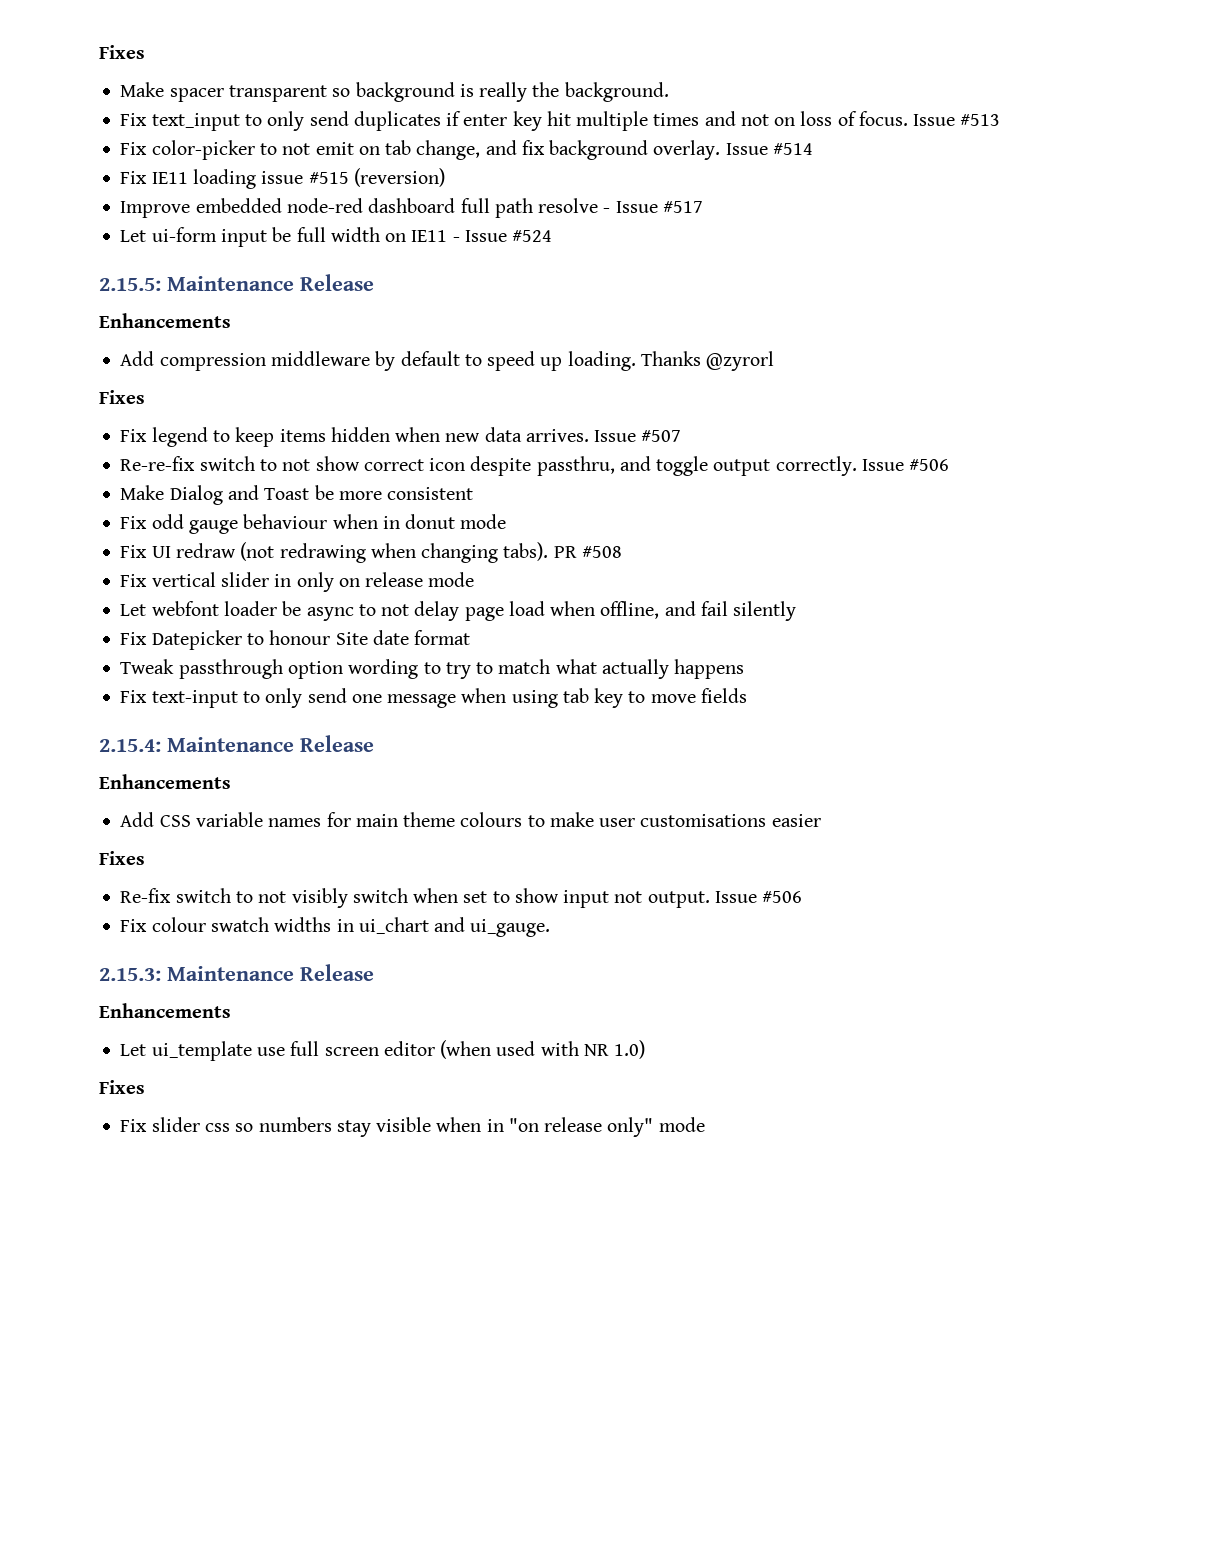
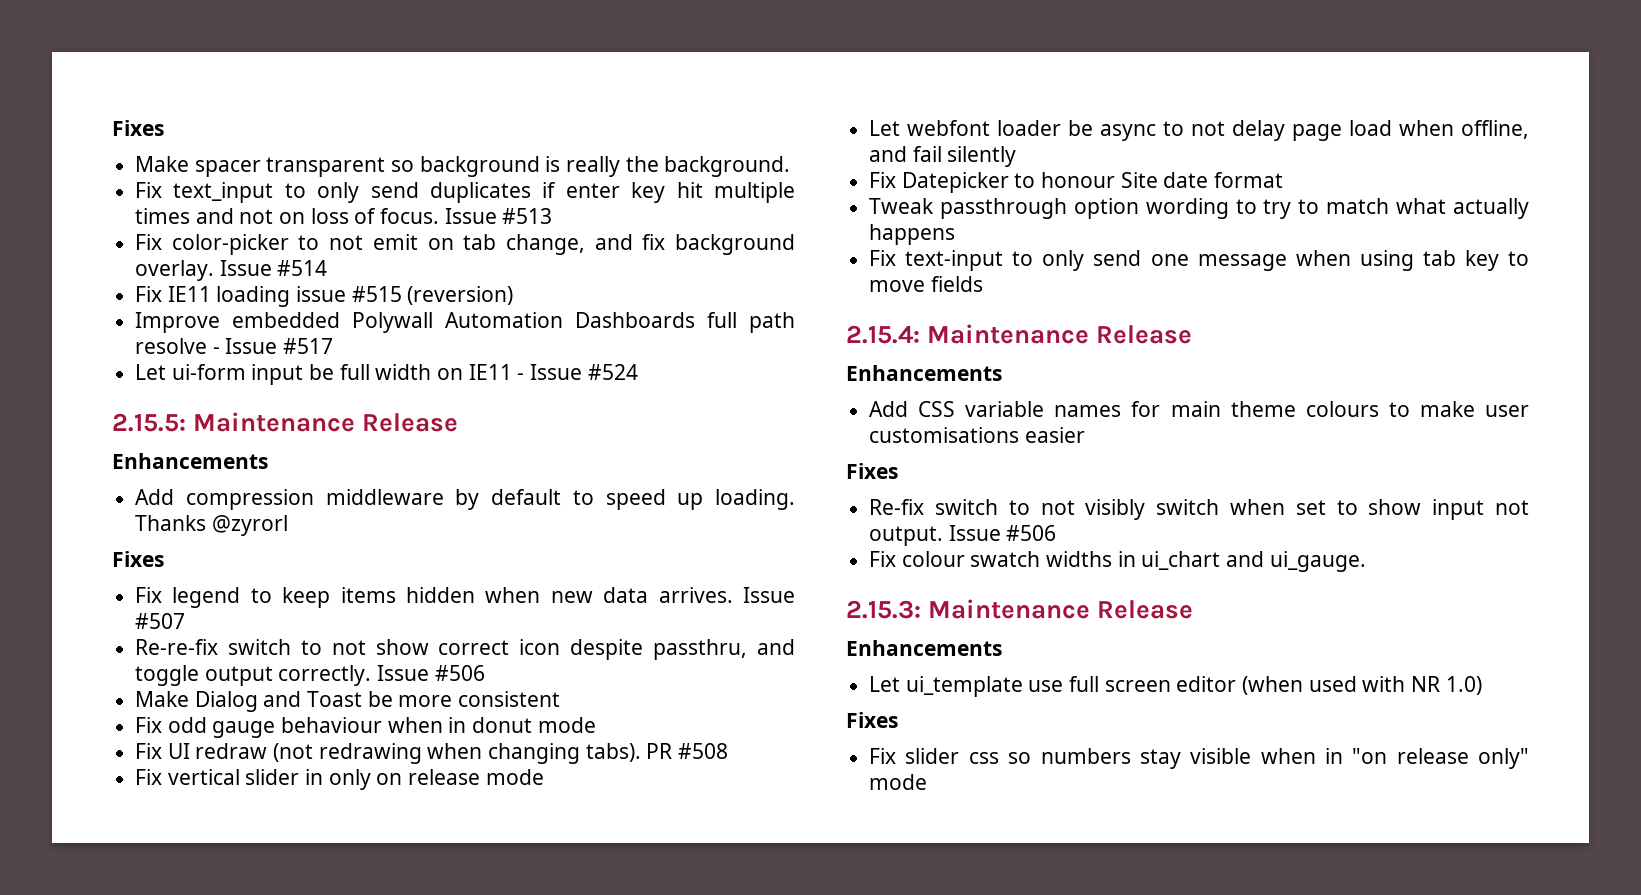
- Improve embedded node-red dashboard full path resolve - Issue #517
+ Improve embedded Polywall Automation Dashboards full path resolve - Issue #517

